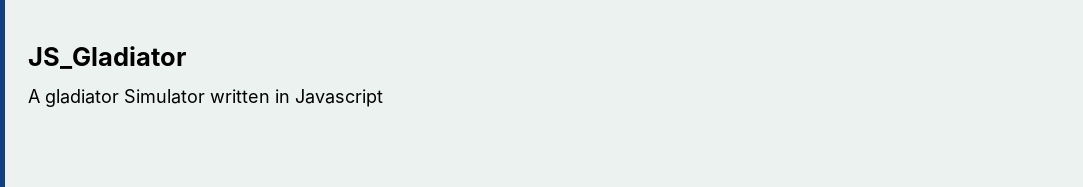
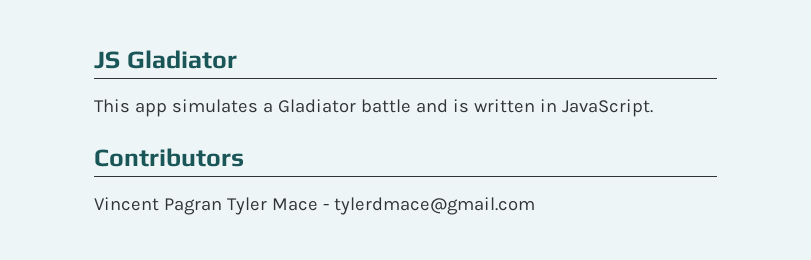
- JS_Gladiator
- A gladiator Simulator written in Javascript
+ JS Gladiator
+ This app simulates a Gladiator battle and is written in JavaScript.
+ Contributors
+ Vincent Pagran Tyler Mace - tylerdmace@gmail.com

